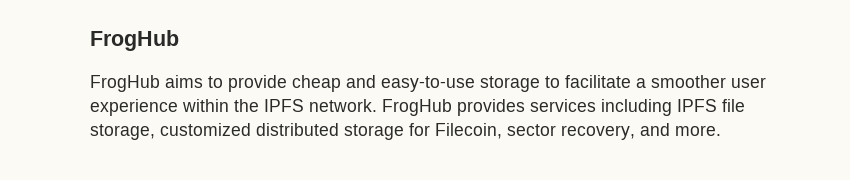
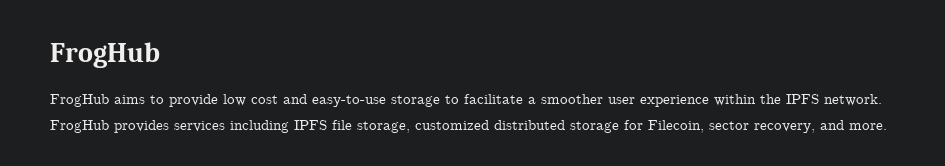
- FrogHub aims to provide cheap and easy-to-use storage to facilitate a smoother user experience within the IPFS network.
+ FrogHub aims to provide low cost and easy-to-use storage to facilitate a smoother user experience within the IPFS network.

